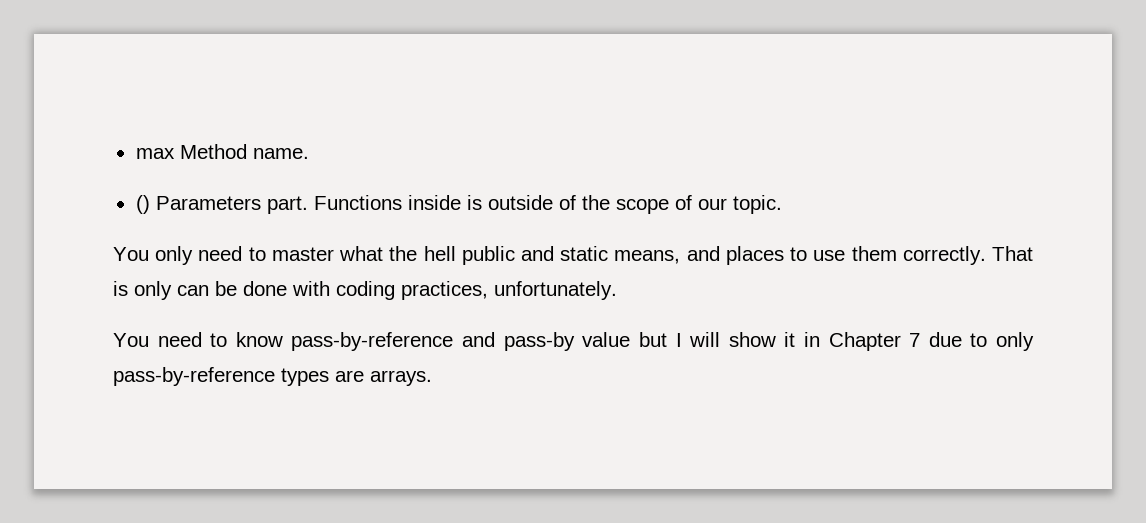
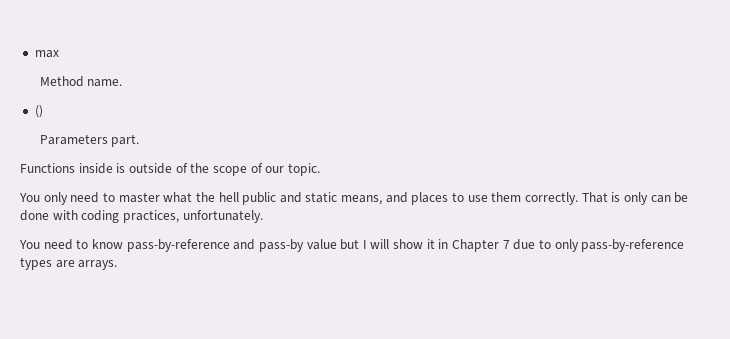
- max Method name.
+ max
+ Method name.
- () Parameters part. Functions inside is outside of the scope of our topic.
+ ()
+ Parameters part.
+ Functions inside is outside of the scope of our topic.

